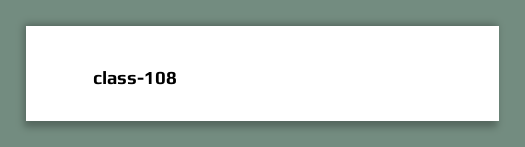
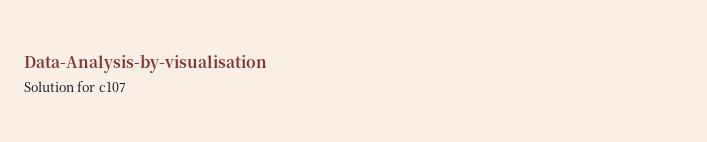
- class-108
+ Data-Analysis-by-visualisation
+ Solution for c107

